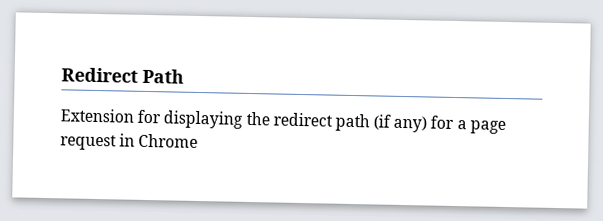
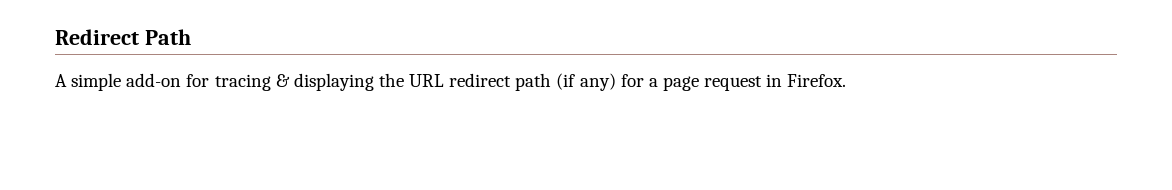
- Extension for displaying the redirect path (if any) for a page request in Chrome
+ A simple add-on for tracing & displaying the URL redirect path (if any) for a page request in Firefox.

